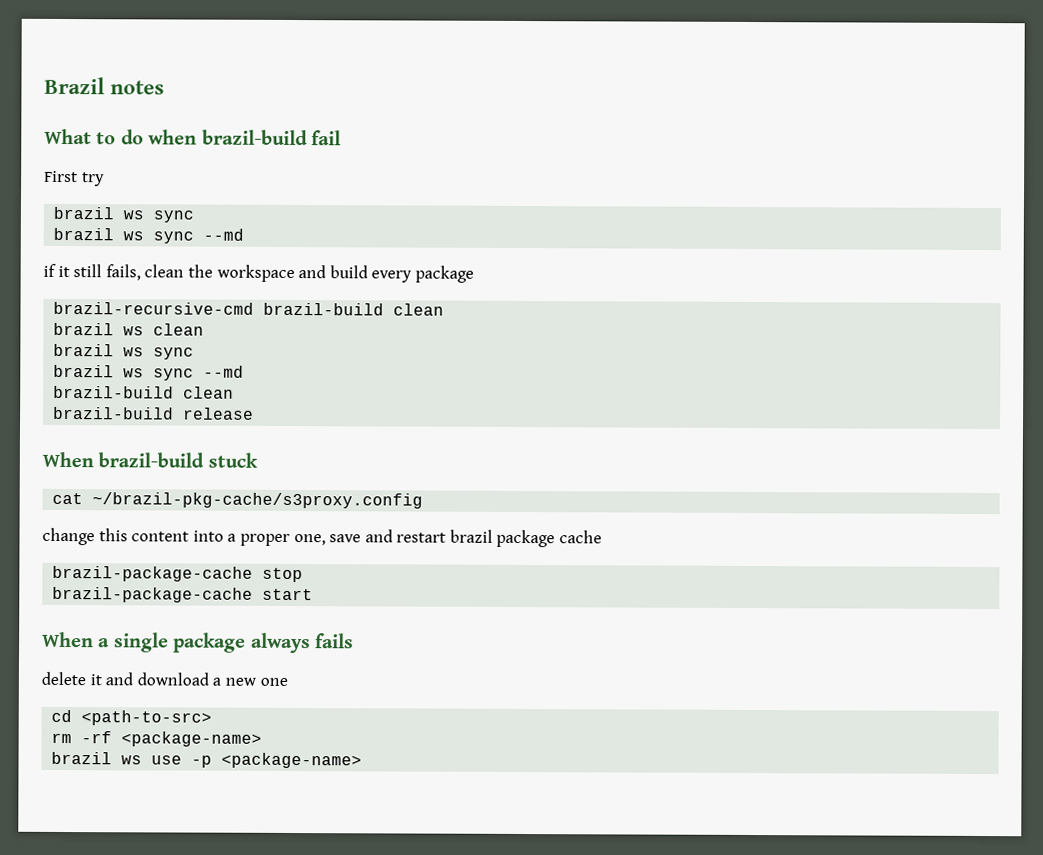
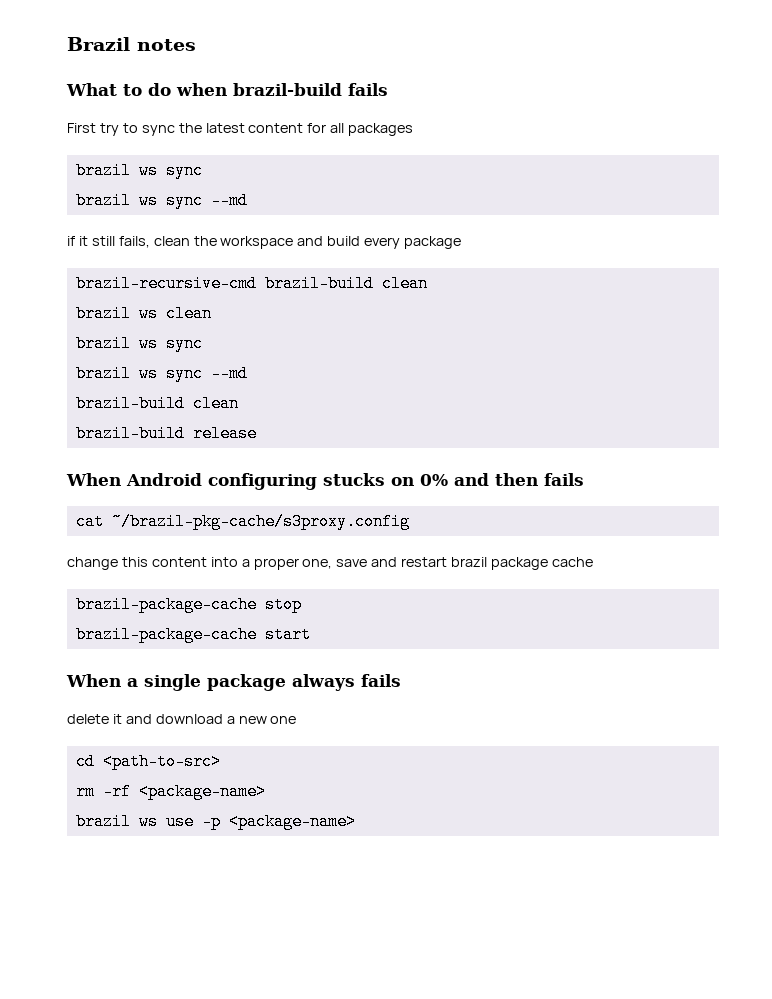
- What to do when brazil-build fail
+ What to do when brazil-build fails
- First try
+ First try to sync the latest content for all packages
- When brazil-build stuck
+ When Android configuring stucks on 0% and then fails

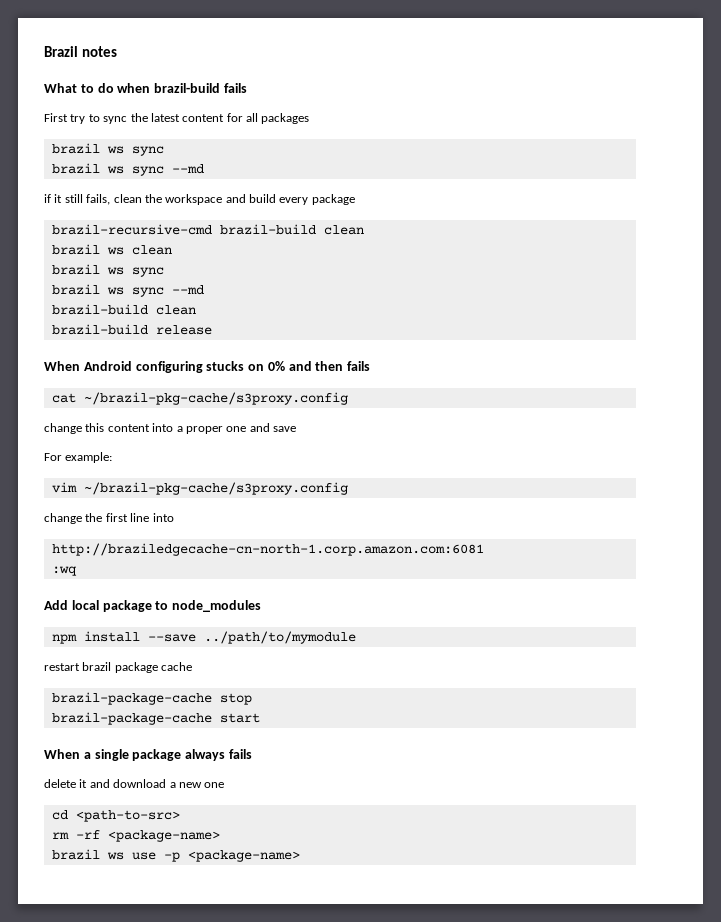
- change this content into a proper one, save and restart brazil package cache
+ change this content into a proper one and save
+ For example:
+ vim ~/brazil-pkg-cache/s3proxy.config
+ change the first line into
+ http://braziledgecache-cn-north-1.corp.amazon.com:6081
+ :wq
+ Add local package to node_modules
+ npm install --save ../path/to/mymodule
+ restart brazil package cache

